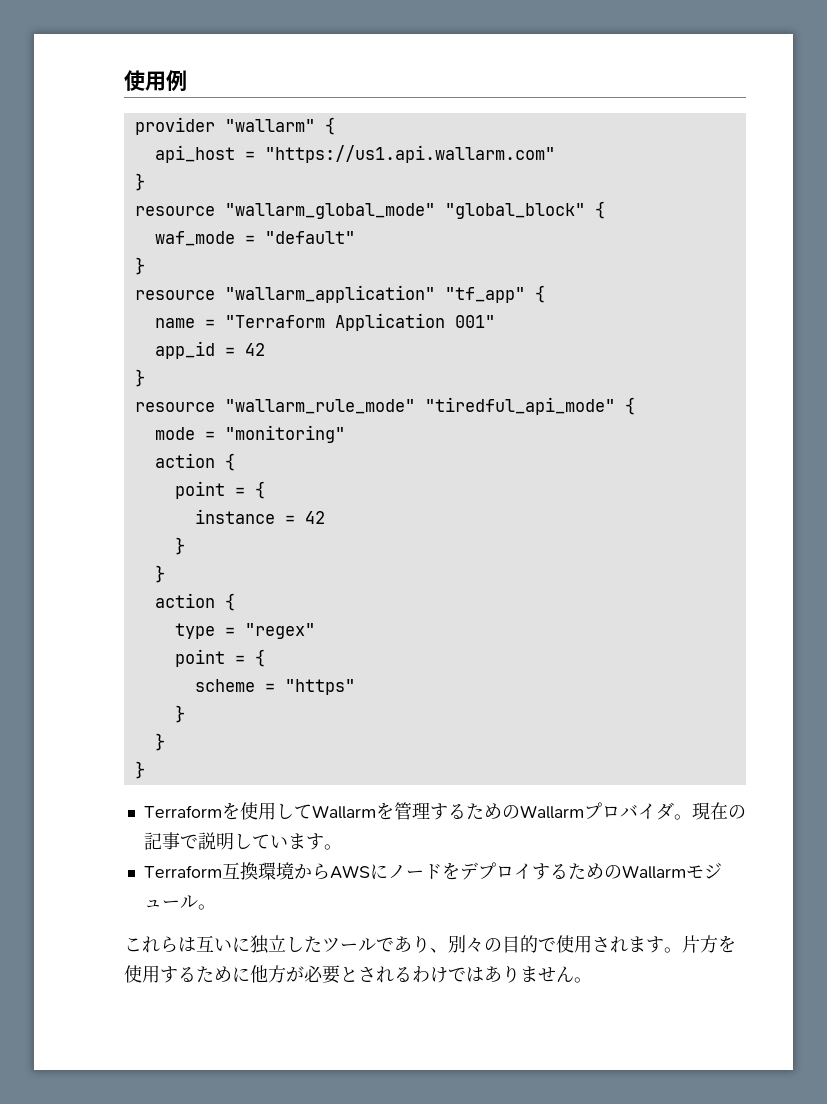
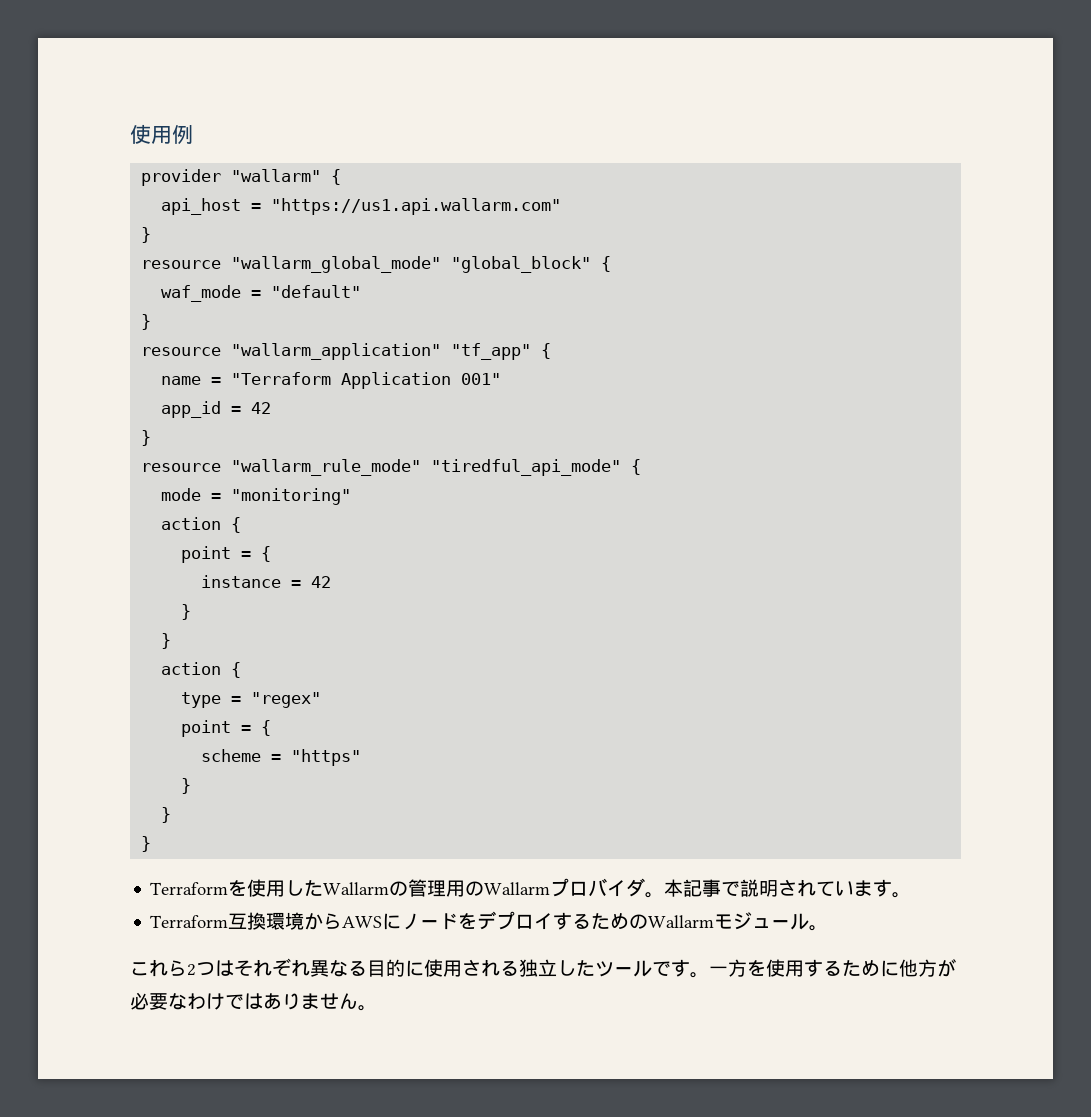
- Terraformを使用してWallarmを管理するためのWallarmプロバイダ。
+ Terraformを使用したWallarmの管理用のWallarmプロバイダ。
- 現在の記事で説明しています。
+ 本記事で説明されています。
- これらは互いに独立したツールであり、別々の目的で使用されます。片方を使用するために他方が必要とされるわけではありません。
+ これら2つはそれぞれ異なる目的に使用される独立したツールです。一方を使用するために他方が必要なわけではありません。

